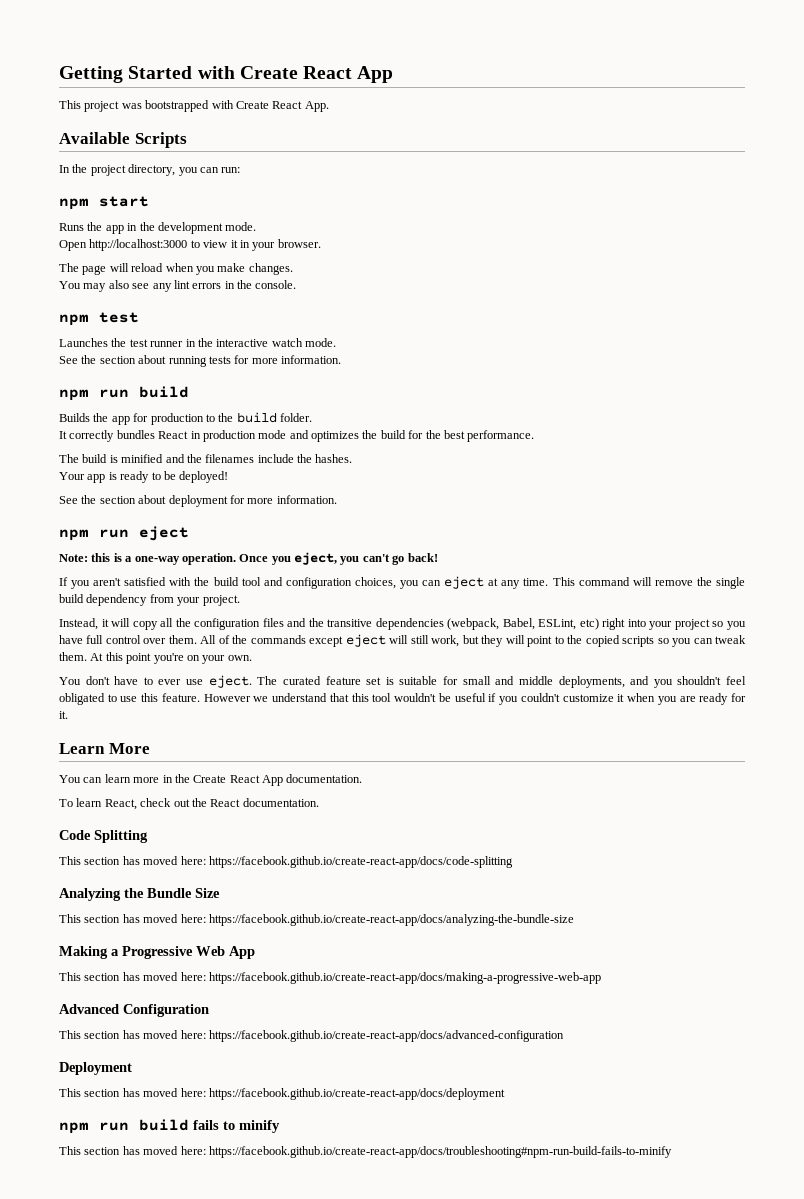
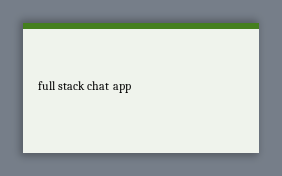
- Getting Started with Create React App
- This project was bootstrapped with Create React App.
- Available Scripts
- In the project directory, you can run:
- npm start
- Runs the app in the development mode.
- Open http://localhost:3000 to view it in your browser.
- The page will reload when you make changes.
- You may also see any lint errors in the console.
- npm test
- Launches the test runner in the interactive watch mode.
- See the section about running tests for more information.
- npm run build
- Builds the app for production to the build folder.
- It correctly bundles React in production mode and optimizes the build for the best performance.
- The build is minified and the filenames include the hashes.
- Your app is ready to be deployed!
- See the section about deployment for more information.
- npm run eject
- Note: this is a one-way operation. Once you eject, you can't go back!
- If you aren't satisfied with the build tool and configuration choices, you can eject at any time. This command will remove the single build dependency from your project.
- Instead, it will copy all the configuration files and the transitive dependencies (webpack, Babel, ESLint, etc) right into your project so you have full control over them. All of the commands except eject will still work, but they will point to the copied scripts so you can tweak them. At this point you're on your own.
- You don't have to ever use eject. The curated feature set is suitable for small and middle deployments, and you shouldn't feel obligated to use this feature. However we understand that this tool wouldn't be useful if you couldn't customize it when you are ready for it.
- Learn More
- You can learn more in the Create React App documentation.
- To learn React, check out the React documentation.
- Code Splitting
- This section has moved here: https://facebook.github.io/create-react-app/docs/code-splitting
- Analyzing the Bundle Size
- This section has moved here: https://facebook.github.io/create-react-app/docs/analyzing-the-bundle-size
- Making a Progressive Web App
- This section has moved here: https://facebook.github.io/create-react-app/docs/making-a-progressive-web-app
- Advanced Configuration
- This section has moved here: https://facebook.github.io/create-react-app/docs/advanced-configuration
- Deployment
- This section has moved here: https://facebook.github.io/create-react-app/docs/deployment
- npm run build fails to minify
- This section has moved here: https://facebook.github.io/create-react-app/docs/troubleshooting#npm-run-build-fails-to-minify
+ full stack chat app

